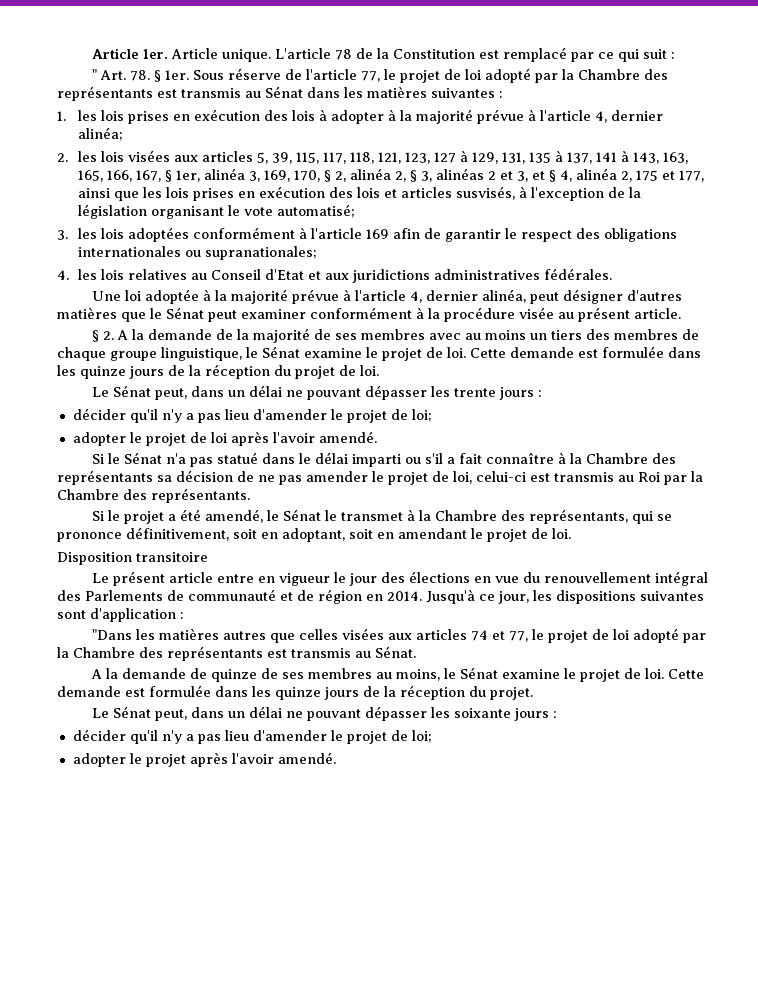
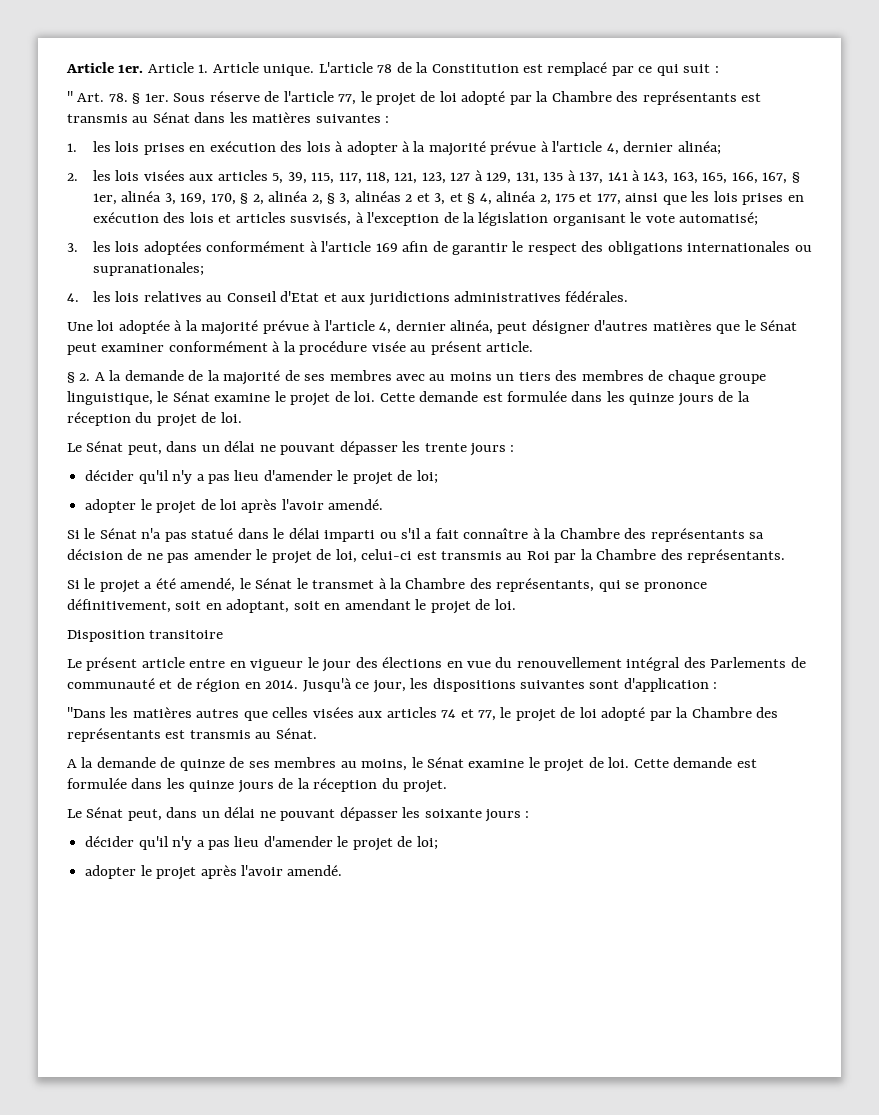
- Article unique.
+ Article 1. Article unique.

